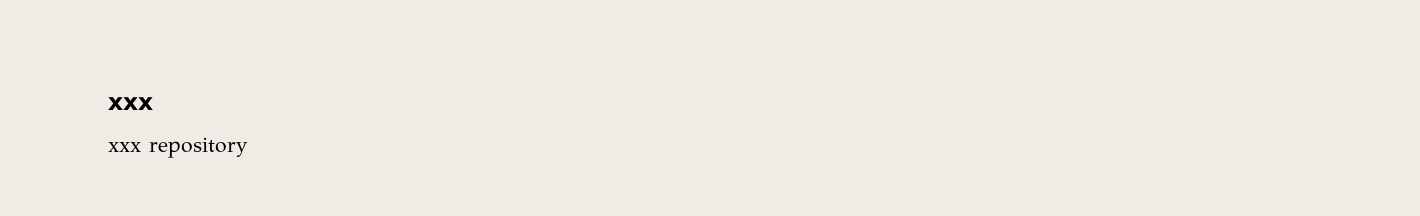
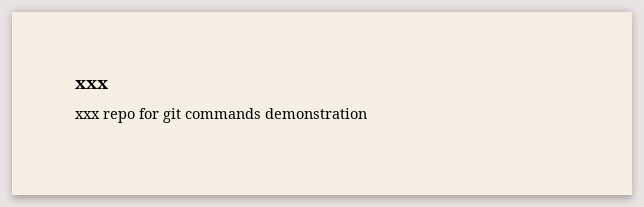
- xxx repository
+ xxx repo for git commands demonstration

